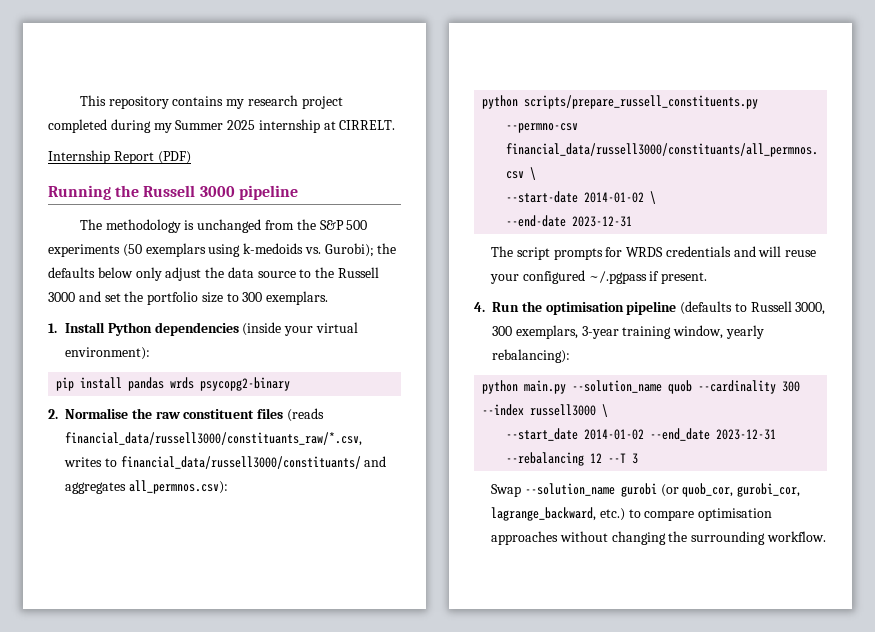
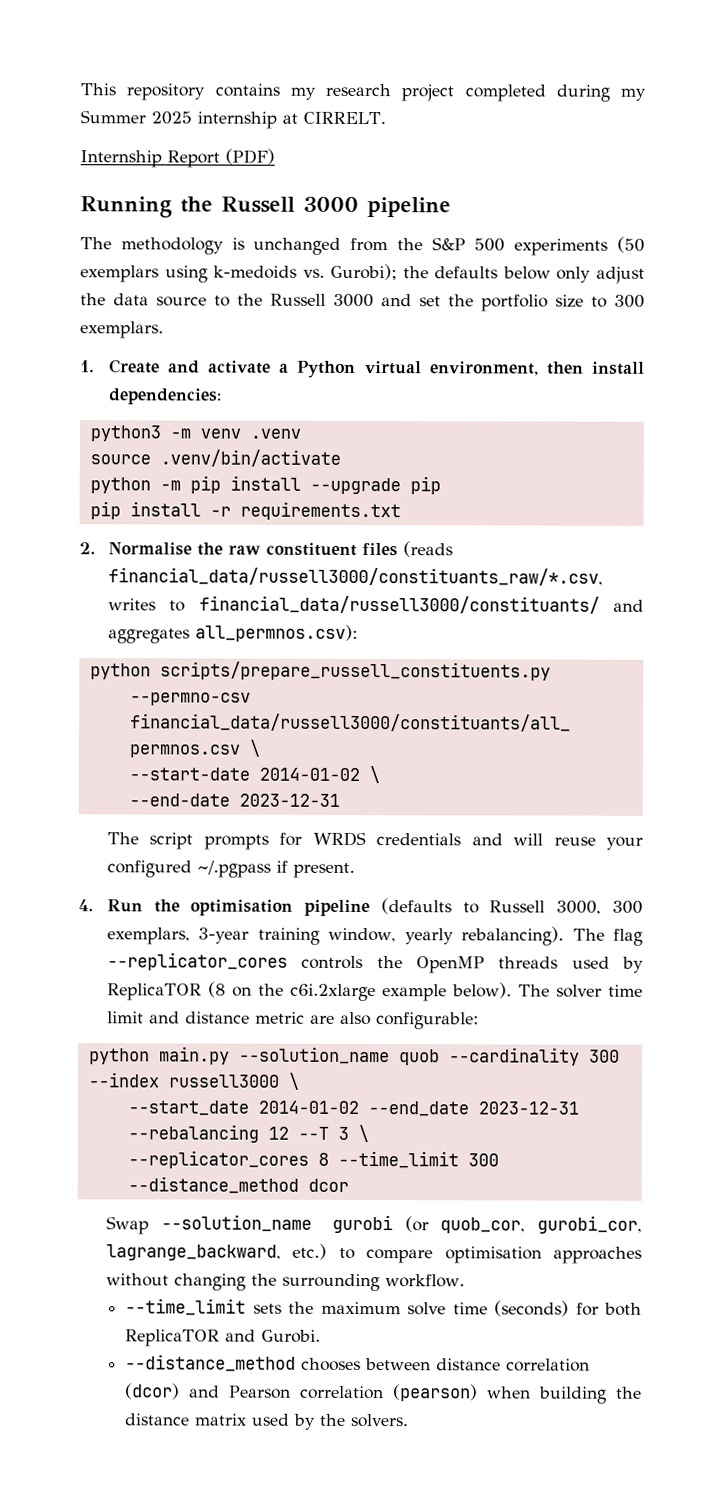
- 1. Install Python dependencies (inside your virtual environment):
- pip install pandas wrds psycopg2-binary
+ 1. Create and activate a Python virtual environment, then install dependencies:
+ python3 -m venv .venv
+ source .venv/bin/activate
+ python -m pip install --upgrade pip
+ pip install -r requirements.txt
- 4. Run the optimisation pipeline (defaults to Russell 3000, 300 exemplars, 3-year training window, yearly rebalancing):
+ 4. Run the optimisation pipeline (defaults to Russell 3000, 300 exemplars, 3-year training window, yearly rebalancing). The flag --replicator_cores controls the OpenMP threads used by ReplicaTOR (8 on the c6i.2xlarge example below). The solver time limit and distance metric are also configurable:
- --start_date 2014-01-02 --end_date 2023-12-31 --rebalancing 12 --T 3
+ --start_date 2014-01-02 --end_date 2023-12-31 --rebalancing 12 --T 3 \
+ --replicator_cores 8 --time_limit 300 --distance_method dcor
+ --time_limit sets the maximum solve time (seconds) for both ReplicaTOR and Gurobi.
+ --distance_method chooses between distance correlation (dcor) and Pearson correlation (pearson) when building the distance matrix used by the solvers.

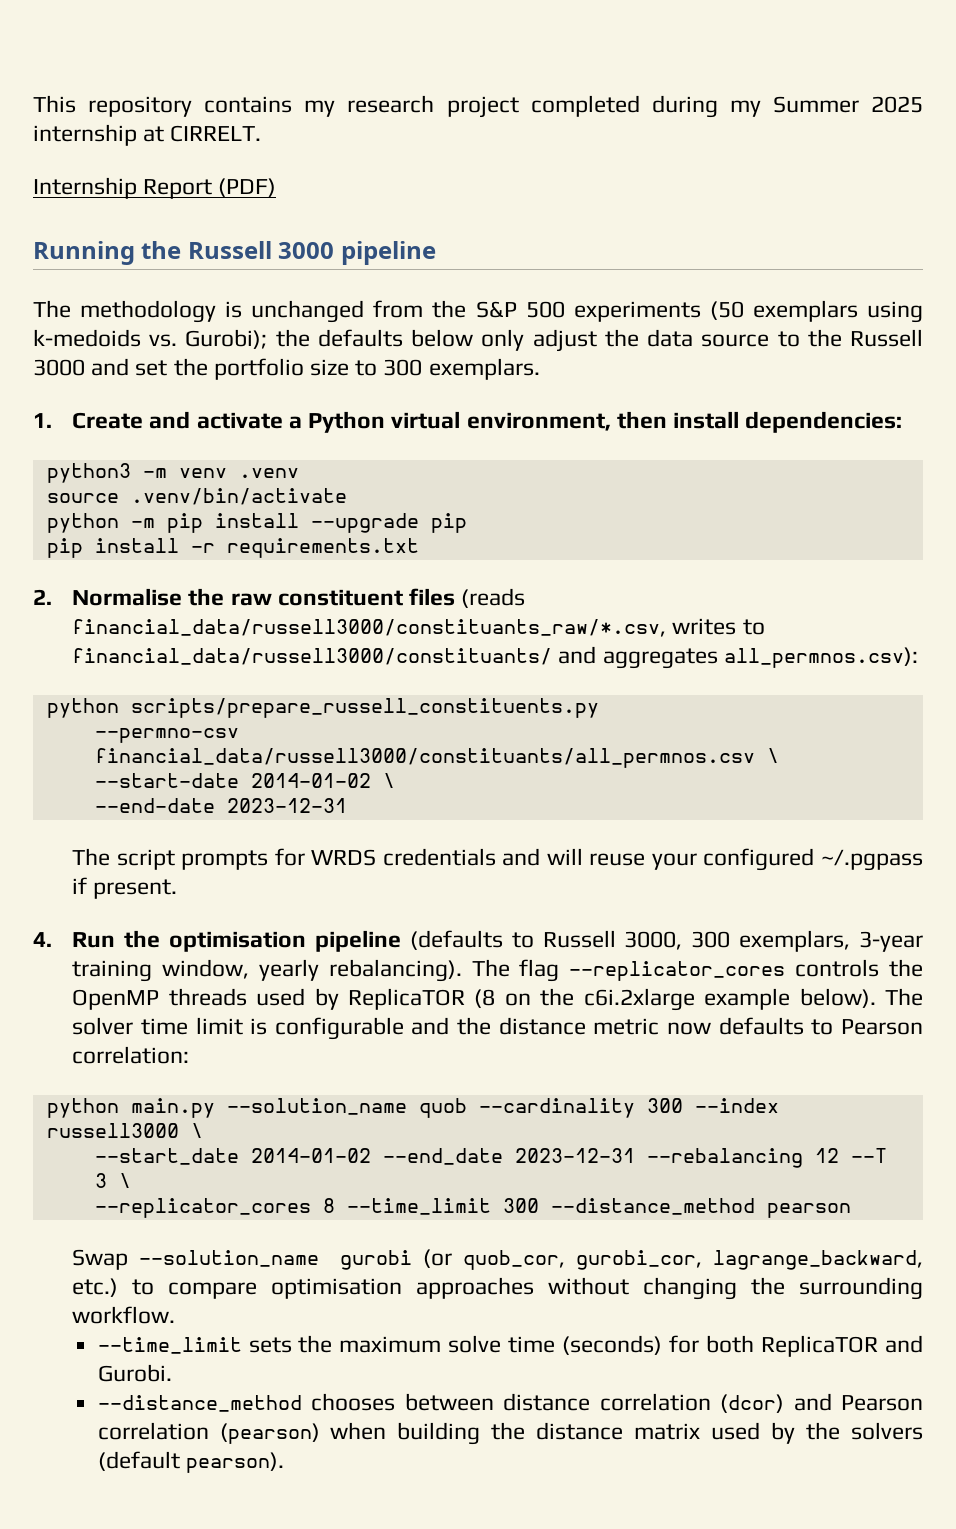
- The solver time limit and distance metric are also configurable:
+ The solver time limit is configurable and the distance metric now defaults to Pearson correlation:
- --replicator_cores 8 --time_limit 300 --distance_method dcor
+ --replicator_cores 8 --time_limit 300 --distance_method pearson
- --distance_method chooses between distance correlation (dcor) and Pearson correlation (pearson) when building the distance matrix used by the solvers.
+ --distance_method chooses between distance correlation (dcor) and Pearson correlation (pearson) when building the distance matrix used by the solvers (default pearson).

